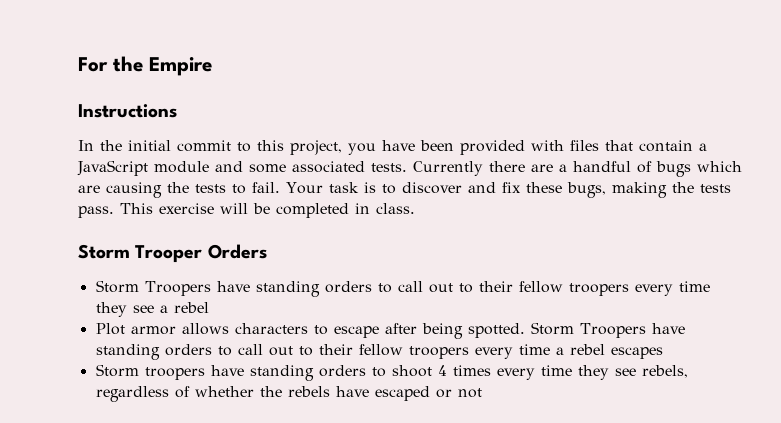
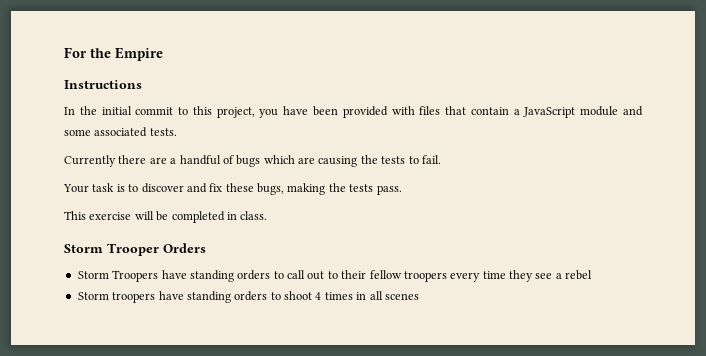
- In the initial commit to this project, you have been provided with files that contain a JavaScript module and some associated tests. Currently there are a handful of bugs which are causing the tests to fail. Your task is to discover and fix these bugs, making the tests pass. This exercise will be completed in class.
+ In the initial commit to this project, you have been provided with files that contain a JavaScript module and some associated tests.
+ Currently there are a handful of bugs which are causing the tests to fail.
+ Your task is to discover and fix these bugs, making the tests pass.
+ This exercise will be completed in class.
- Plot armor allows characters to escape after being spotted. Storm Troopers have standing orders to call out to their fellow troopers every time a rebel escapes
- Storm troopers have standing orders to shoot 4 times every time they see rebels, regardless of whether the rebels have escaped or not
+ Storm troopers have standing orders to shoot 4 times in all scenes

